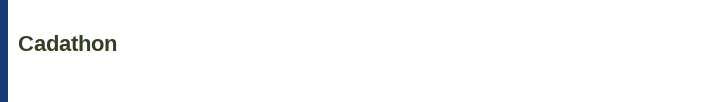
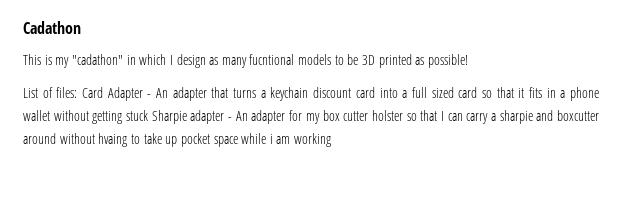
+ This is my "cadathon" in which I design as many fucntional models to be 3D printed as possible!
+ List of files: Card Adapter - An adapter that turns a keychain discount card into a full sized card so that it fits in a phone wallet without getting stuck Sharpie adapter - An adapter for my box cutter holster so that I can carry a sharpie and boxcutter around without hvaing to take up pocket space while i am working

